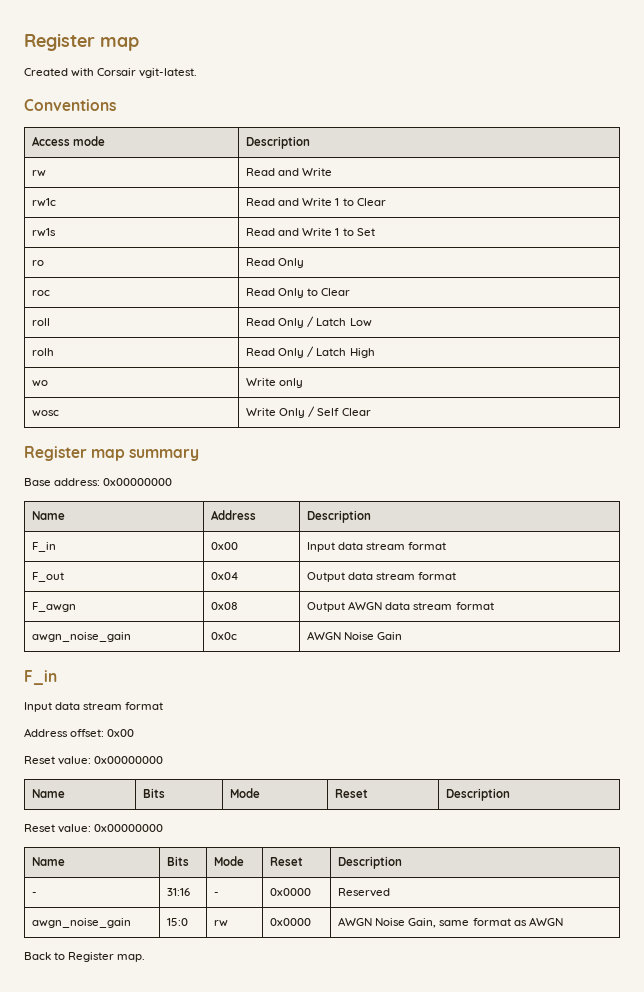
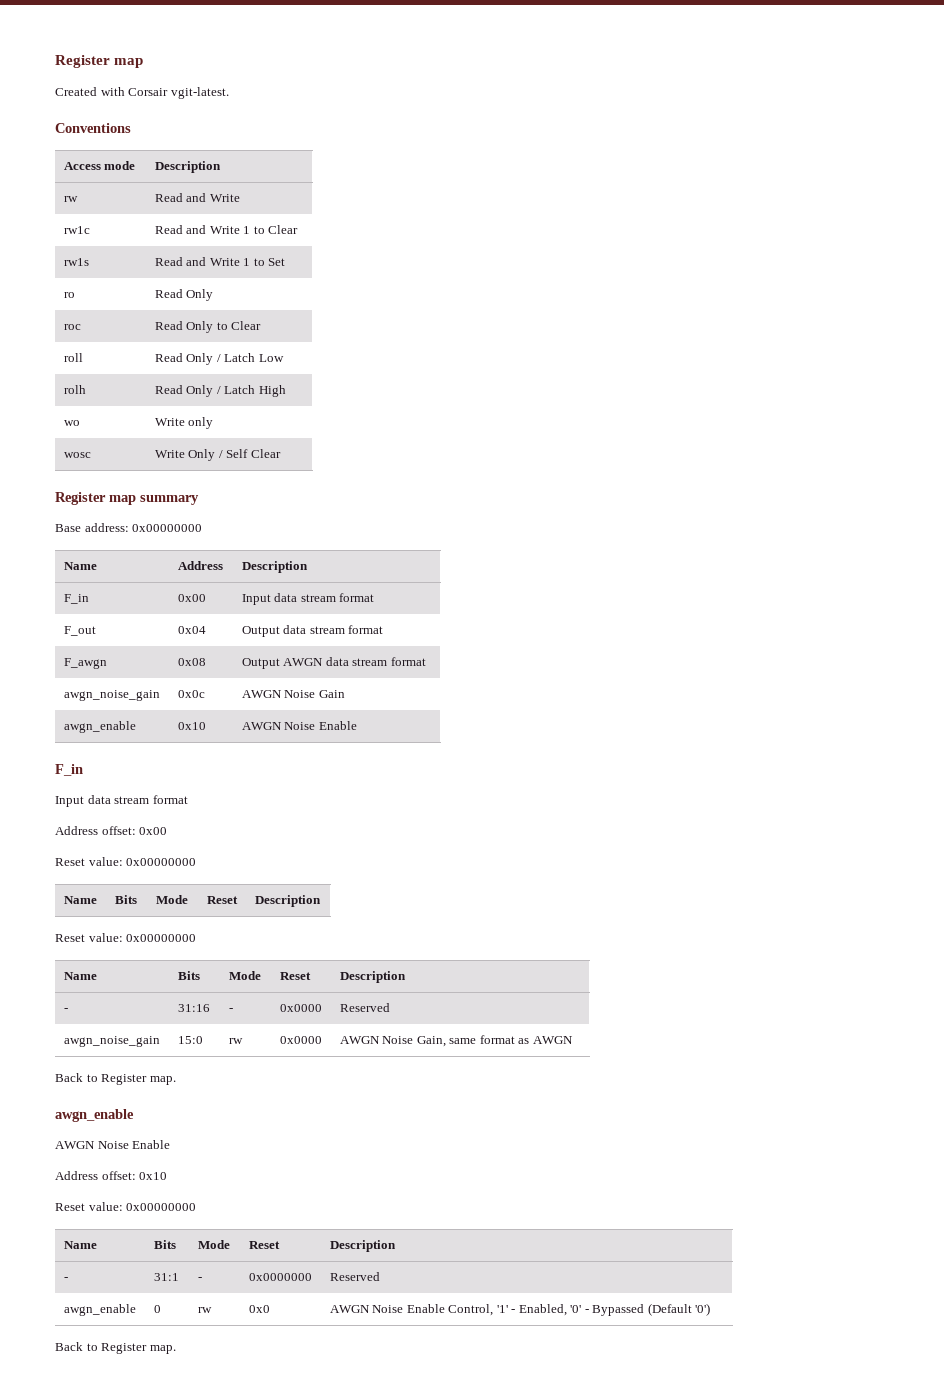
+ awgn_enable | 0x10 | AWGN Noise Enable
  awgn_noise_gain | 15:0 | rw | 0x0000 | AWGN Noise Gain, same format as AWGN
+ Back to Register map.
+ awgn_enable
+ AWGN Noise Enable
+ Address offset: 0x10
+ Reset value: 0x00000000
+ Name | Bits | Mode | Reset | Description
+ - | 31:1 | - | 0x0000000 | Reserved
+ awgn_enable | 0 | rw | 0x0 | AWGN Noise Enable Control, '1' - Enabled, '0' - Bypassed (Default '0')

